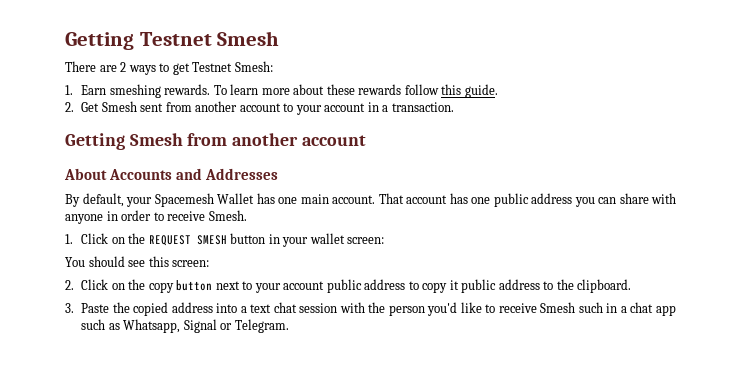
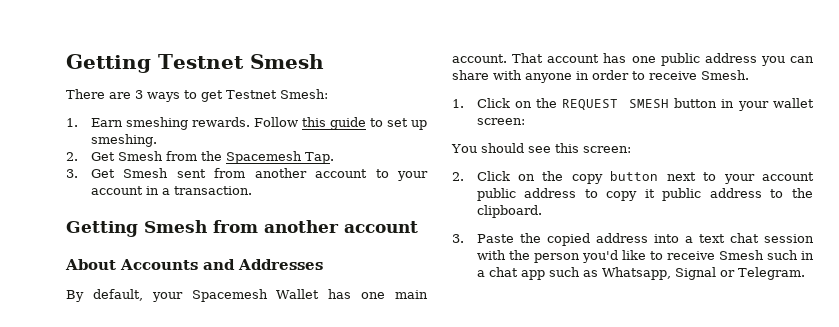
- There are 2 ways to get Testnet Smesh:
+ There are 3 ways to get Testnet Smesh:
- To learn more about these rewards follow this guide.
- 2. Get Smesh sent from another account to your account in a transaction.
+ Follow this guide to set up smeshing.
+ 2. Get Smesh from the Spacemesh Tap.
+ 3. Get Smesh sent from another account to your account in a transaction.

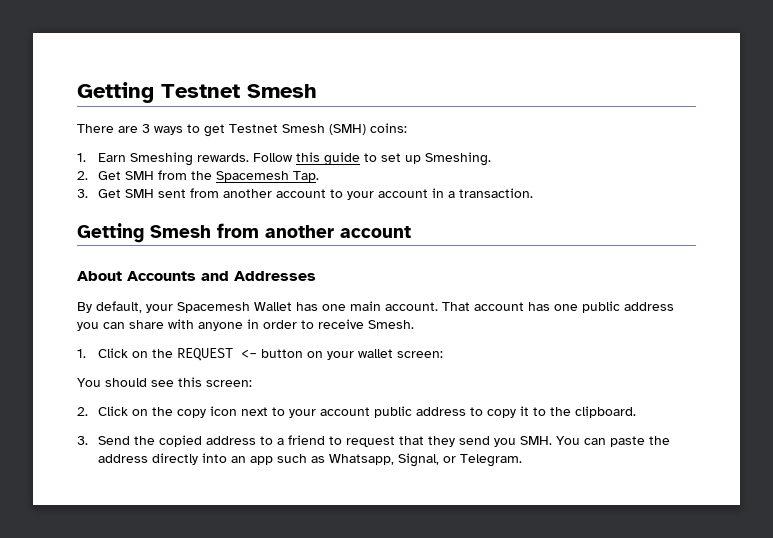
- There are 3 ways to get Testnet Smesh:
+ There are 3 ways to get Testnet Smesh (SMH) coins:
- 1. Earn smeshing rewards.
+ 1. Earn Smeshing rewards.
- Follow this guide to set up smeshing.
+ Follow this guide to set up Smeshing.
- 2. Get Smesh from the Spacemesh Tap.
+ 2. Get SMH from the Spacemesh Tap.
- 3. Get Smesh sent from another account to your account in a transaction.
+ 3. Get SMH sent from another account to your account in a transaction.
- 1. Click on the REQUEST SMESH button in your wallet screen:
+ 1. Click on the REQUEST <- button on your wallet screen:
- 2. Click on the copy button next to your account public address to copy it public address to the clipboard.
+ 2. Click on the copy icon next to your account public address to copy it to the clipboard.
- 3. Paste the copied address into a text chat session with the person you'd like to receive Smesh such in a chat app such as Whatsapp, Signal or Telegram.
+ 3. Send the copied address to a friend to request that they send you SMH. You can paste the address directly into an app such as Whatsapp, Signal, or Telegram.

